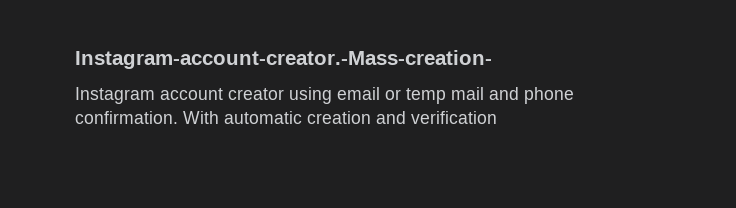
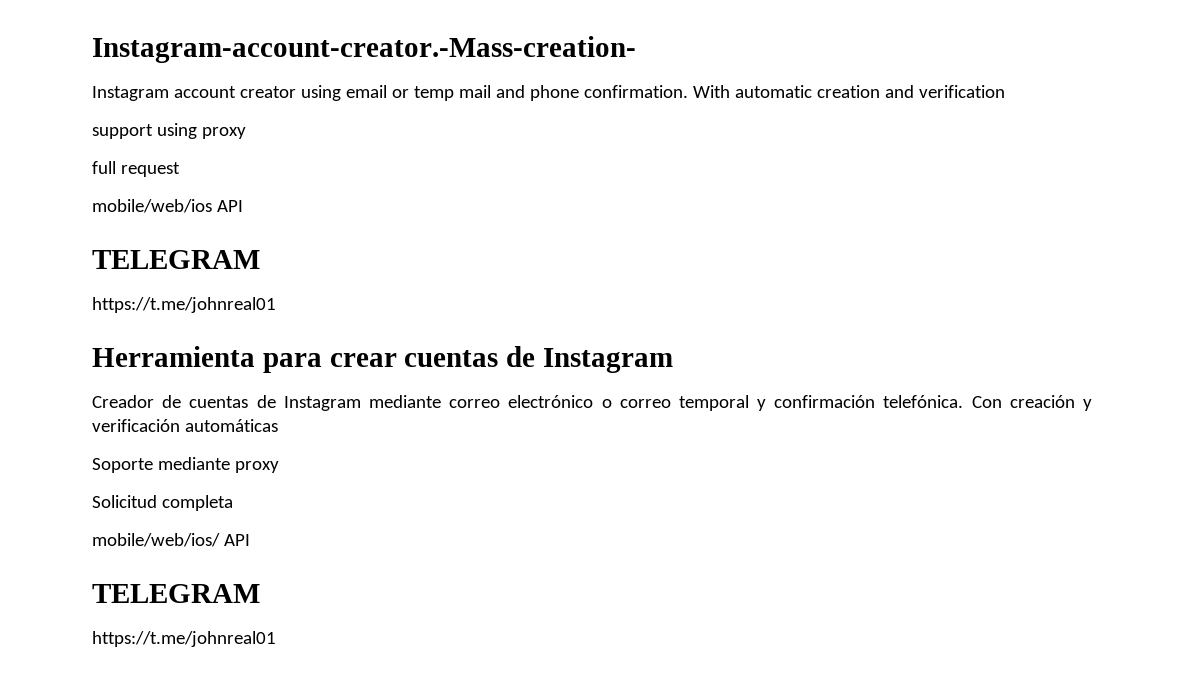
+ support using proxy
+ full request
+ mobile/web/ios API
+ TELEGRAM
+ https://t.me/johnreal01
+ Herramienta para crear cuentas de Instagram
+ Creador de cuentas de Instagram mediante correo electrónico o correo temporal y confirmación telefónica. Con creación y verificación automáticas
+ Soporte mediante proxy
+ Solicitud completa
+ mobile/web/ios/ API
+ TELEGRAM
+ https://t.me/johnreal01

